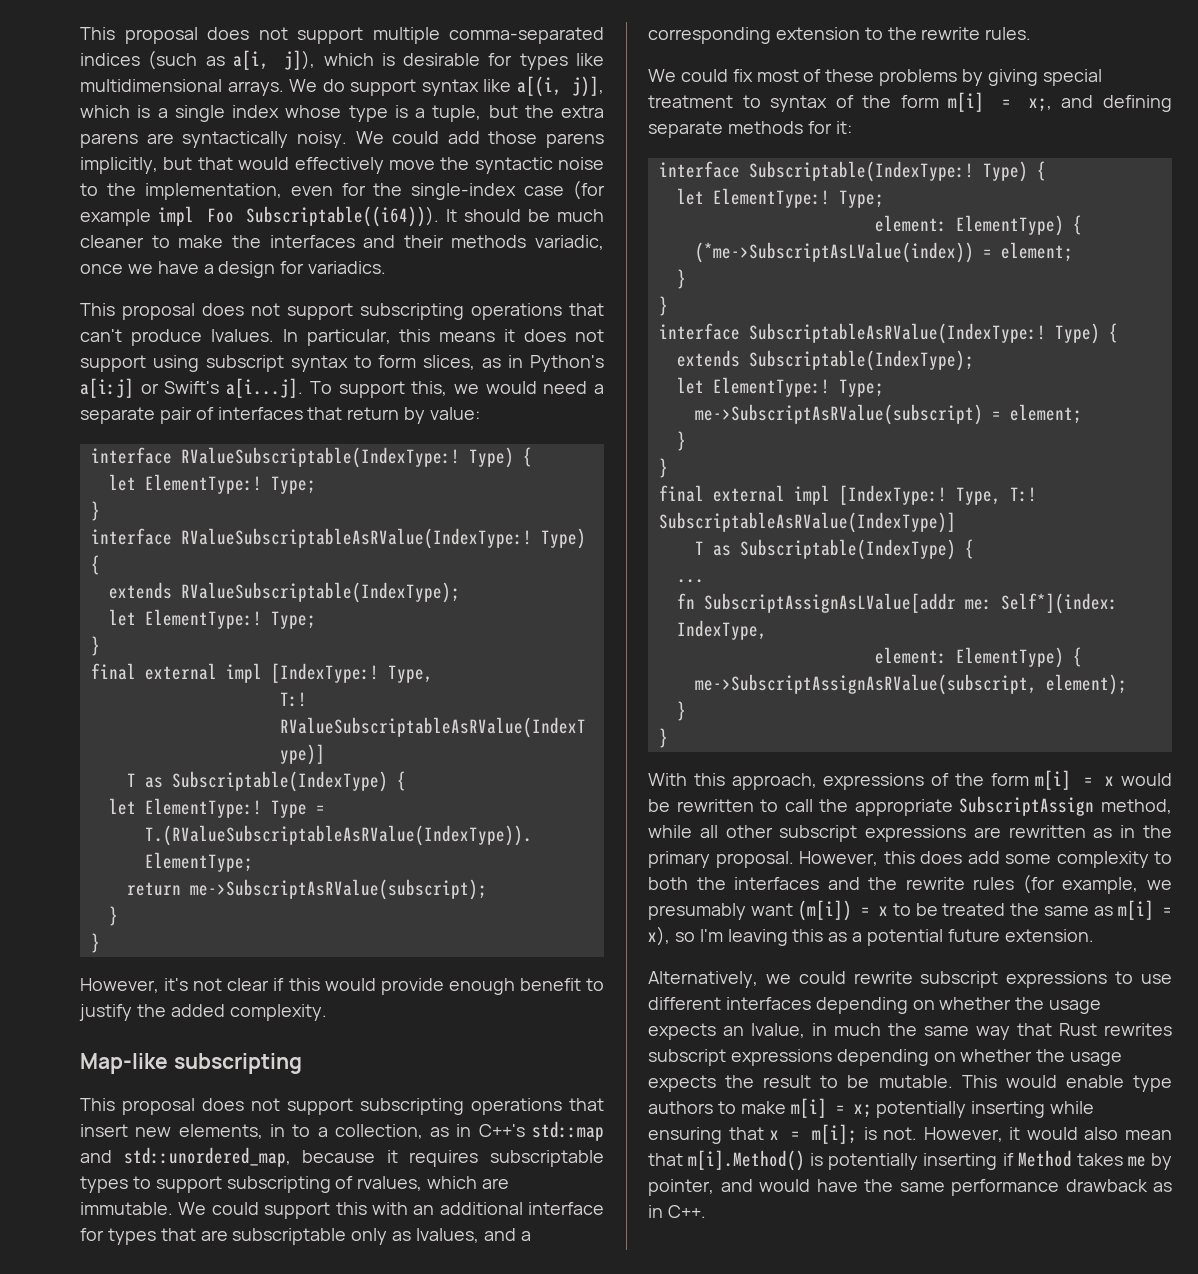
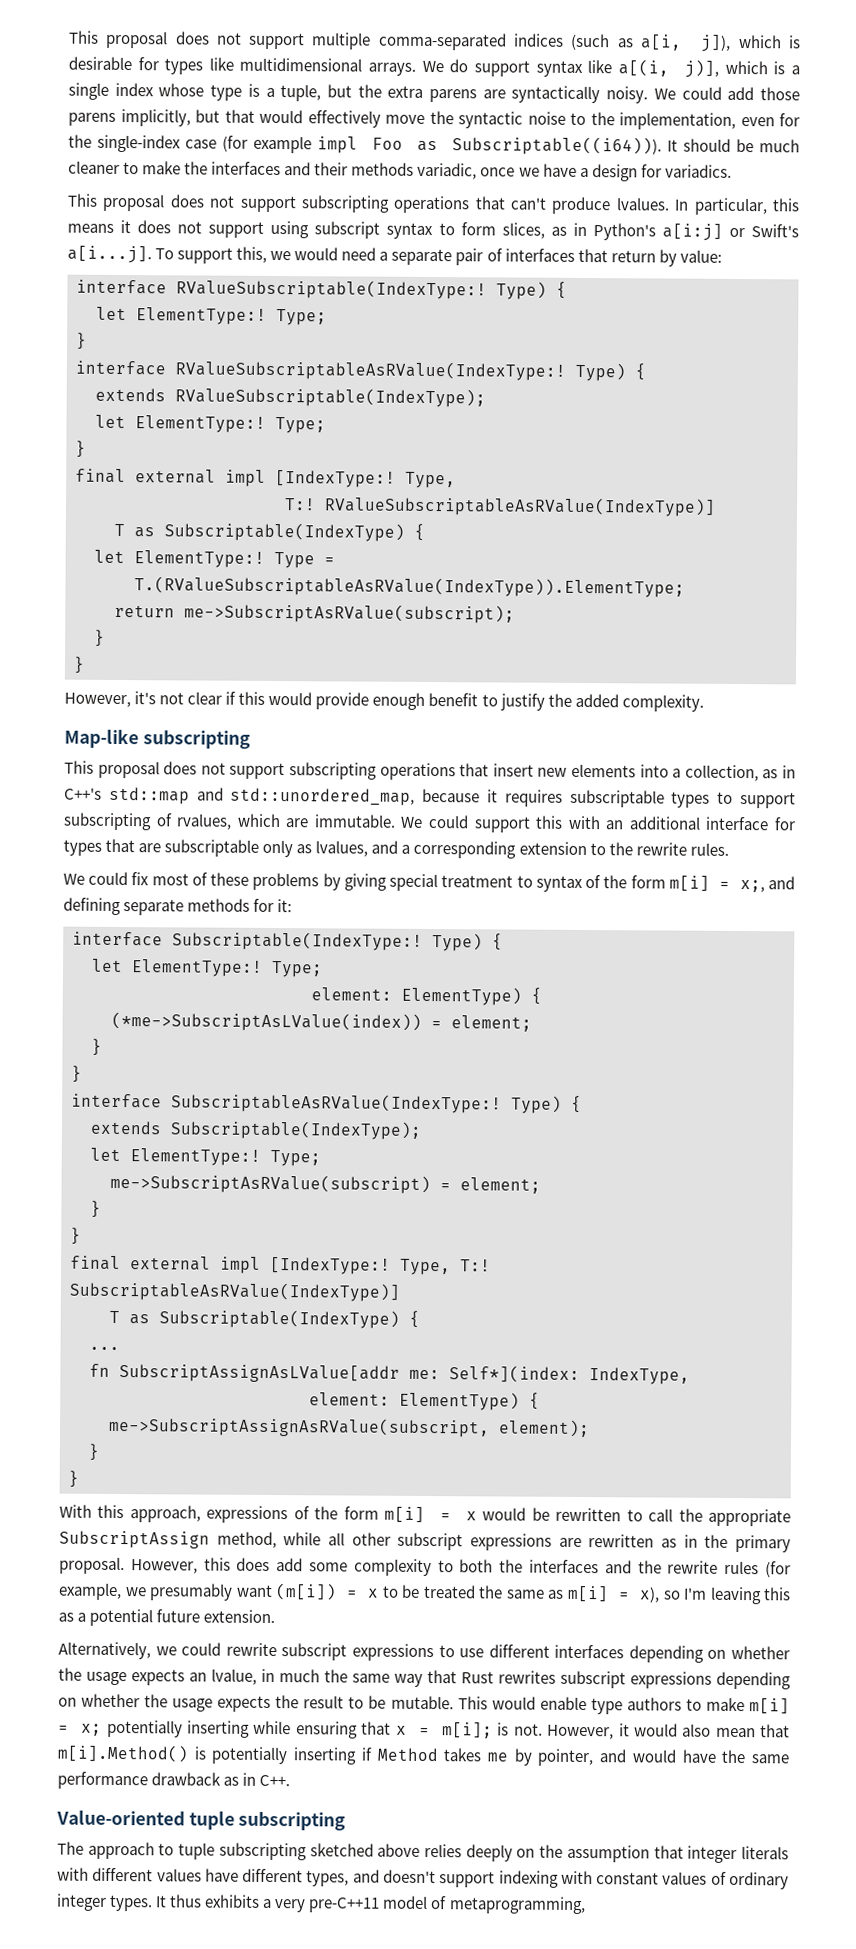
- We could add those parens implicitly, but that would effectively move the syntactic noise to the implementation, even for the single-index case (for example impl Foo Subscriptable((i64))).
+ We could add those parens implicitly, but that would effectively move the syntactic noise to the implementation, even for the single-index case (for example impl Foo as Subscriptable((i64))).
- This proposal does not support subscripting operations that insert new elements, in to a collection, as in C++'s std::map and std::unordered_map, because it requires subscriptable types to support subscripting of rvalues, which are immutable.
+ This proposal does not support subscripting operations that insert new elements into a collection, as in C++'s std::map and std::unordered_map, because it requires subscriptable types to support subscripting of rvalues, which are immutable.
+ Value-oriented tuple subscripting
+ The approach to tuple subscripting sketched above relies deeply on the assumption that integer literals with different values have different types, and doesn't support indexing with constant values of ordinary integer types. It thus exhibits a very pre-C++11 model of metaprogramming,

